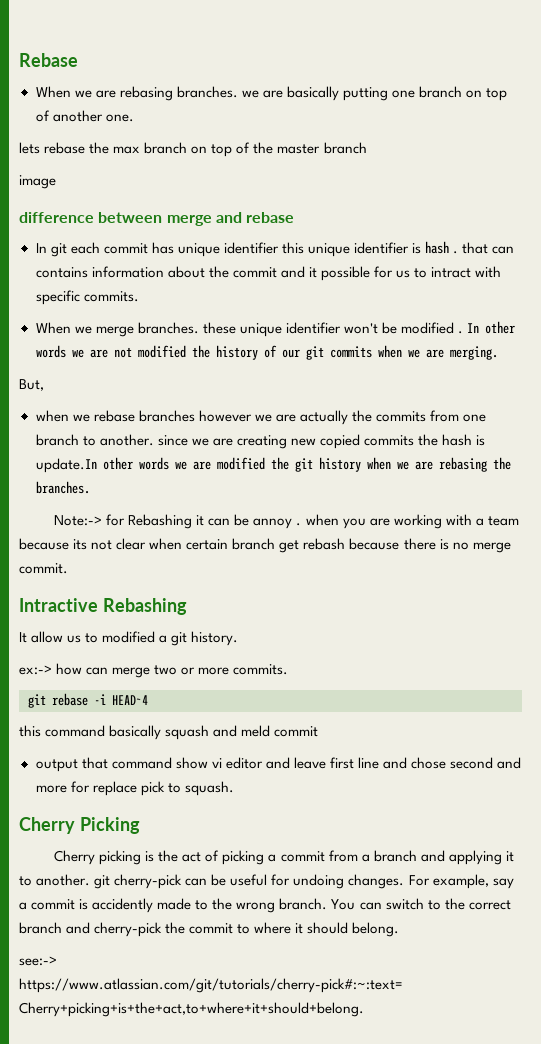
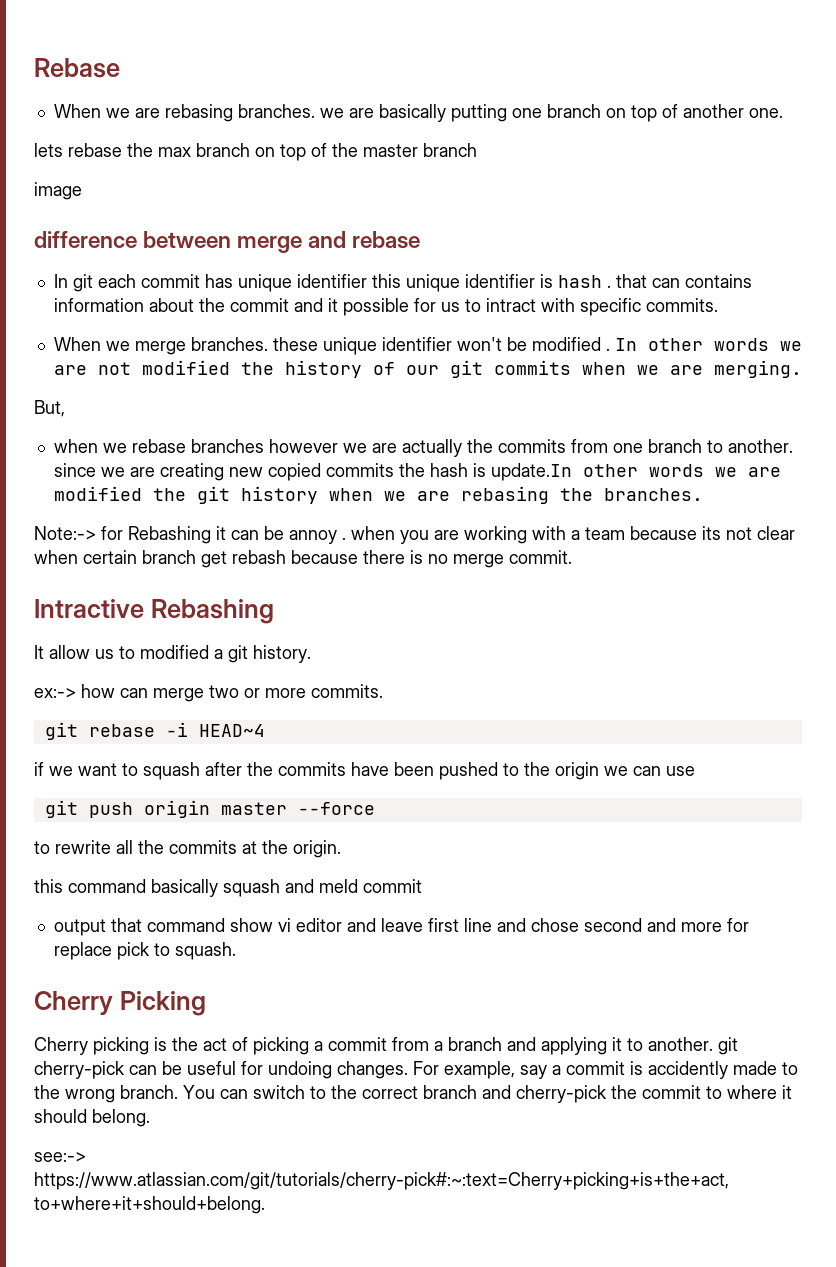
+ if we want to squash after the commits have been pushed to the origin we can use
+ git push origin master --force
+ to rewrite all the commits at the origin.

